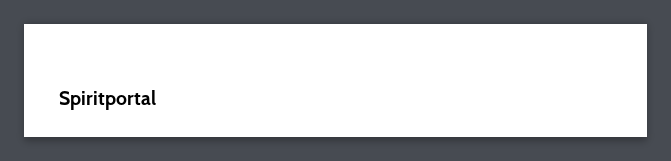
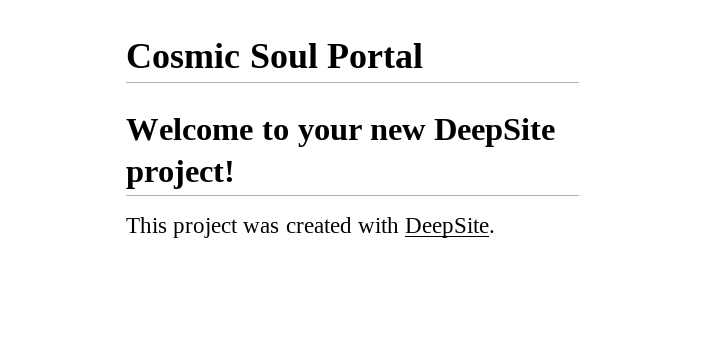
- Spiritportal
+ Cosmic Soul Portal
+ Welcome to your new DeepSite project!
+ This project was created with DeepSite.

